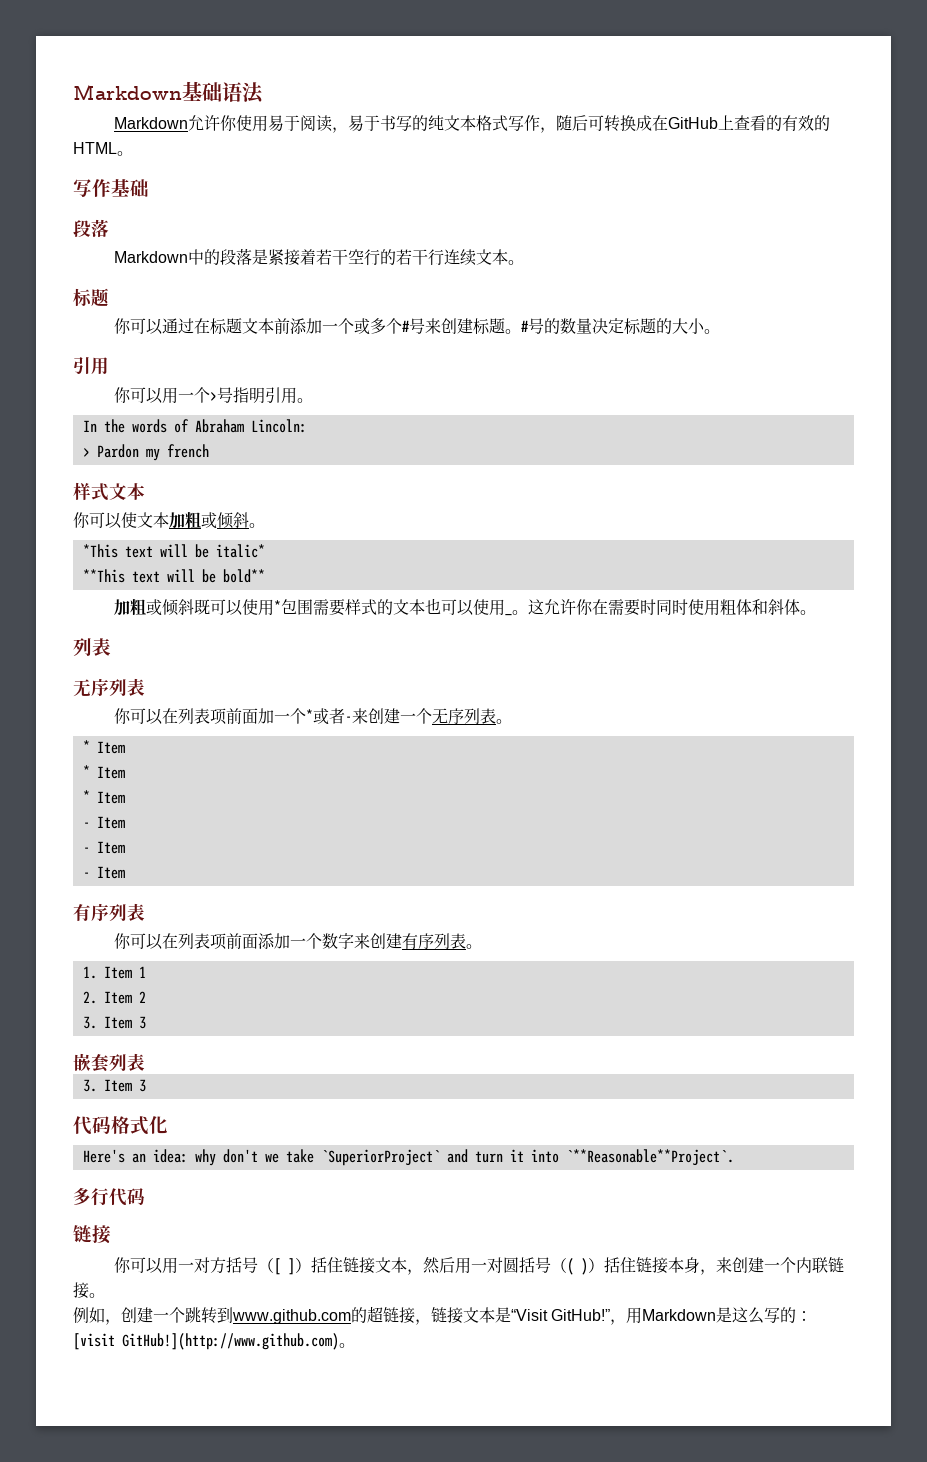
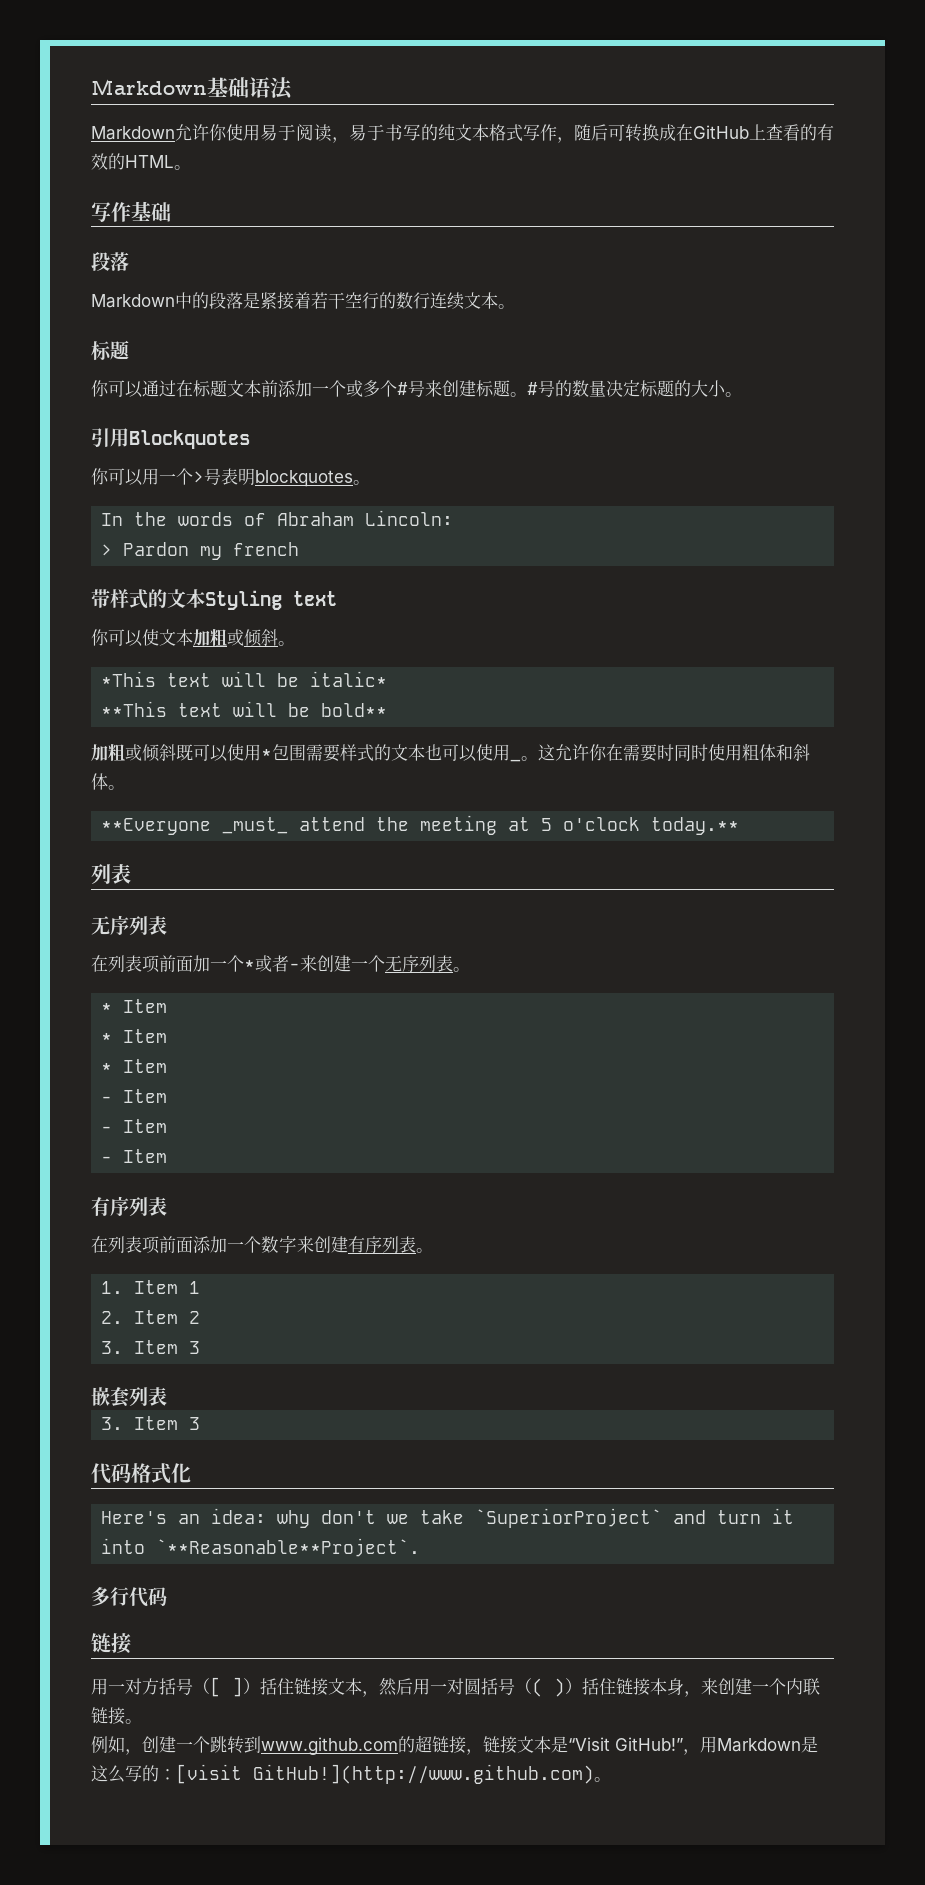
- Markdown中的段落是紧接着若干空行的若干行连续文本。
+ Markdown中的段落是紧接着若干空行的数行连续文本。
  #号的数量决定标题的大小。
- 引用
+ 引用Blockquotes
- 你可以用一个>号指明引用。
+ 你可以用一个>号表明blockquotes。
- 样式文本
+ 带样式的文本Styling text
+ **Everyone _must_ attend the meeting at 5 o'clock today.**
- 你可以在列表项前面加一个*或者-来创建一个无序列表。
+ 在列表项前面加一个*或者-来创建一个无序列表。
- 你可以在列表项前面添加一个数字来创建有序列表。
+ 在列表项前面添加一个数字来创建有序列表。
- 你可以用一对方括号（[ ]）括住链接文本，然后用一对圆括号（( )）括住链接本身，来创建一个内联链接。
+ 用一对方括号（[ ]）括住链接文本，然后用一对圆括号（( )）括住链接本身，来创建一个内联链接。

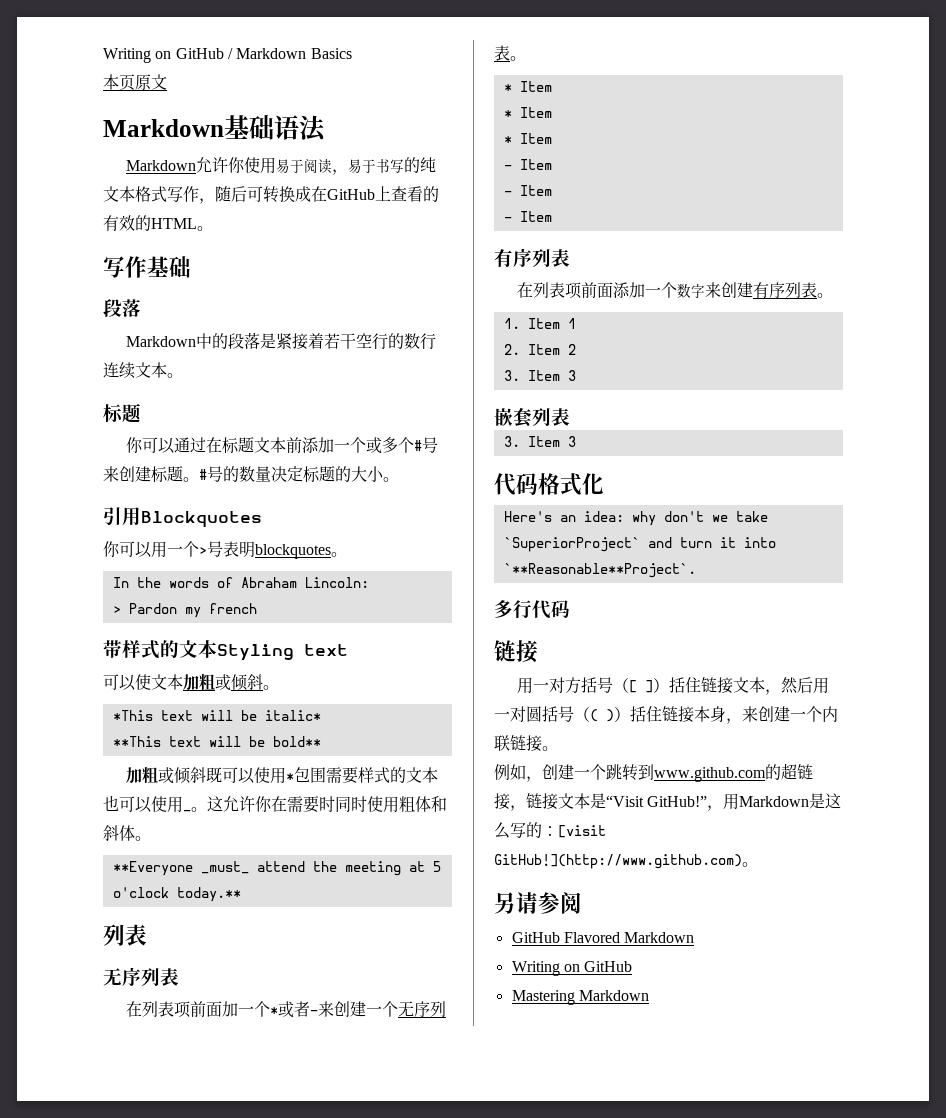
+ Writing on GitHub / Markdown Basics
+ 本页原文
- 你可以使文本加粗或倾斜。
+ 可以使文本加粗或倾斜。
+ 另请参阅
+ GitHub Flavored Markdown
+ Writing on GitHub
+ Mastering Markdown

